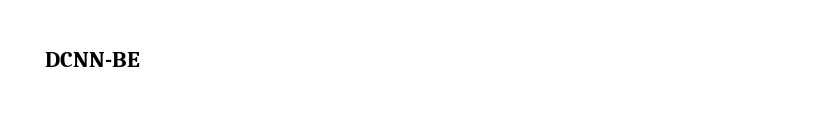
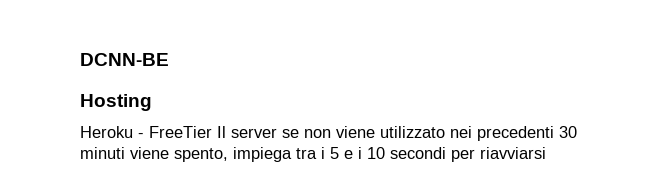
+ Hosting
+ Heroku - FreeTier Il server se non viene utilizzato nei precedenti 30 minuti viene spento, impiega tra i 5 e i 10 secondi per riavviarsi

